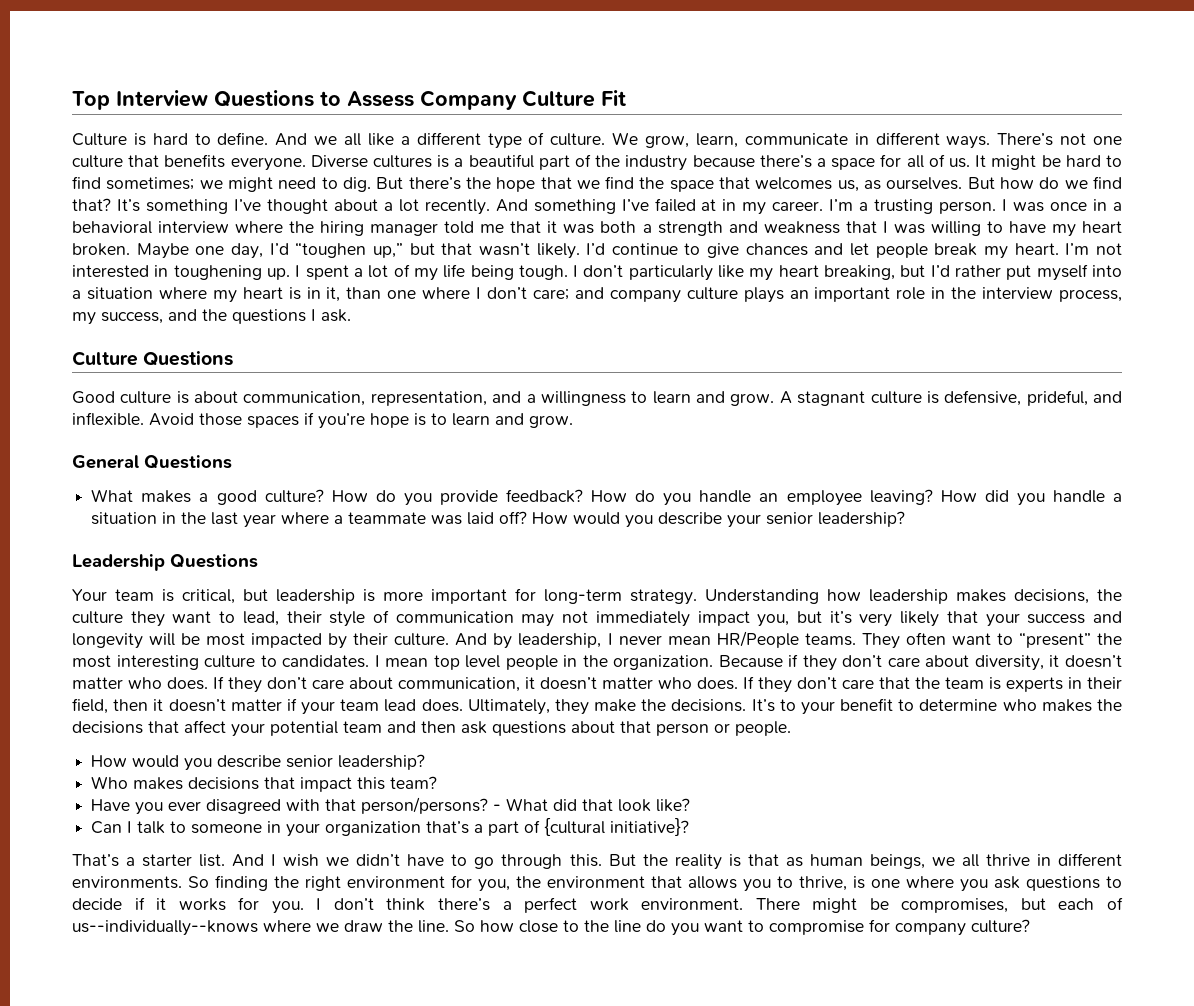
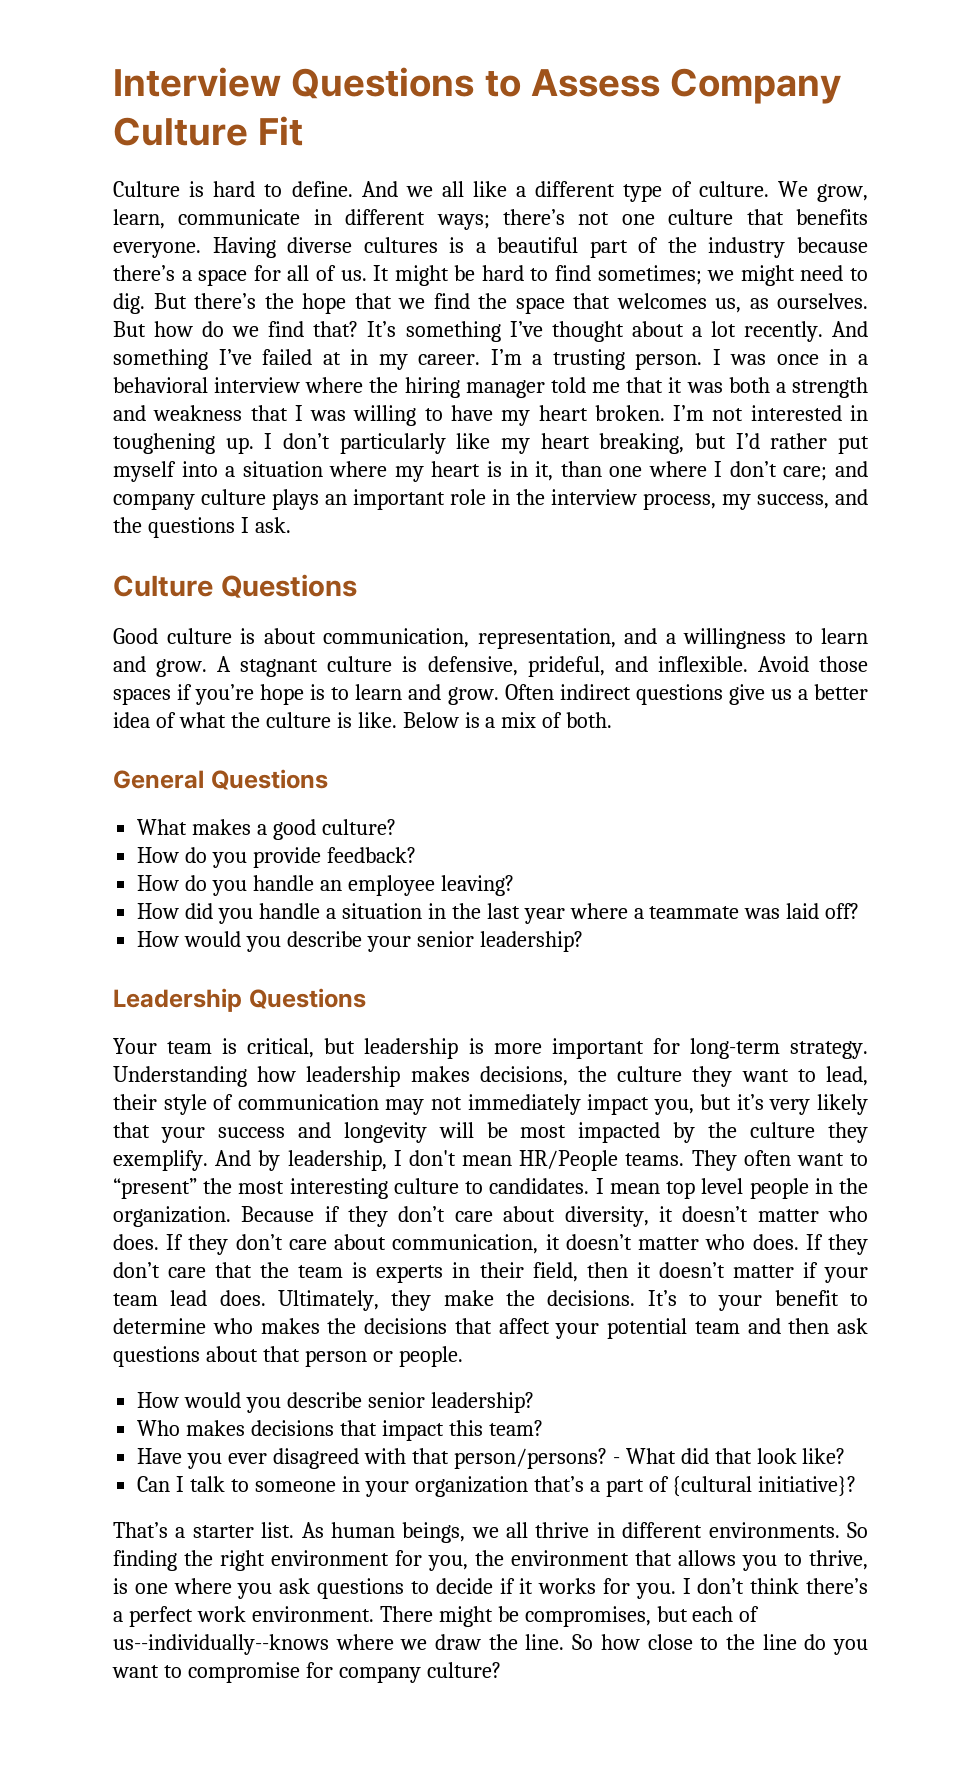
- Top Interview Questions to Assess Company Culture Fit
+ Interview Questions to Assess Company Culture Fit
- We grow, learn, communicate in different ways. There’s not one culture that benefits everyone.
+ We grow, learn, communicate in different ways; there’s not one culture that benefits everyone.
- Diverse cultures is a beautiful part of the industry because there’s a space for all of us.
+ Having diverse cultures is a beautiful part of the industry because there’s a space for all of us.
- Maybe one day, I’d “toughen up,” but that wasn’t likely. I’d continue to give chances and let people break my heart.
- I spent a lot of my life being tough. I don’t particularly like my heart breaking, but I’d rather put myself into a situation where my heart is in it, than one where I don’t care; and company culture plays an important role in the interview process, my success, and the questions I ask.
+ I don’t particularly like my heart breaking, but I’d rather put myself into a situation where my heart is in it, than one where I don’t care; and company culture plays an important role in the interview process, my success, and the questions I ask.
+ Often indirect questions give us a better idea of what the culture is like. Below is a mix of both.
- What makes a good culture? How do you provide feedback? How do you handle an employee leaving? How did you handle a situation in the last year where a teammate was laid off? How would you describe your senior leadership?
+ What makes a good culture?
+ How do you provide feedback?
+ How do you handle an employee leaving?
+ How did you handle a situation in the last year where a teammate was laid off?
+ How would you describe your senior leadership?
- Understanding how leadership makes decisions, the culture they want to lead, their style of communication may not immediately impact you, but it’s very likely that your success and longevity will be most impacted by their culture.
+ Understanding how leadership makes decisions, the culture they want to lead, their style of communication may not immediately impact you, but it’s very likely that your success and longevity will be most impacted by the culture they exemplify.
- And by leadership, I never mean HR/People teams.
+ And by leadership, I don't mean HR/People teams.
- And I wish we didn’t have to go through this. But the reality is that as human beings, we all thrive in different environments.
+ As human beings, we all thrive in different environments.

